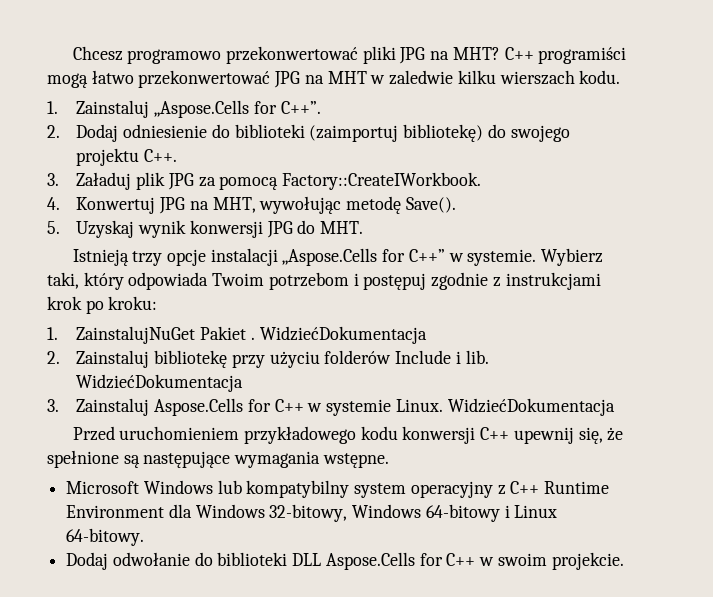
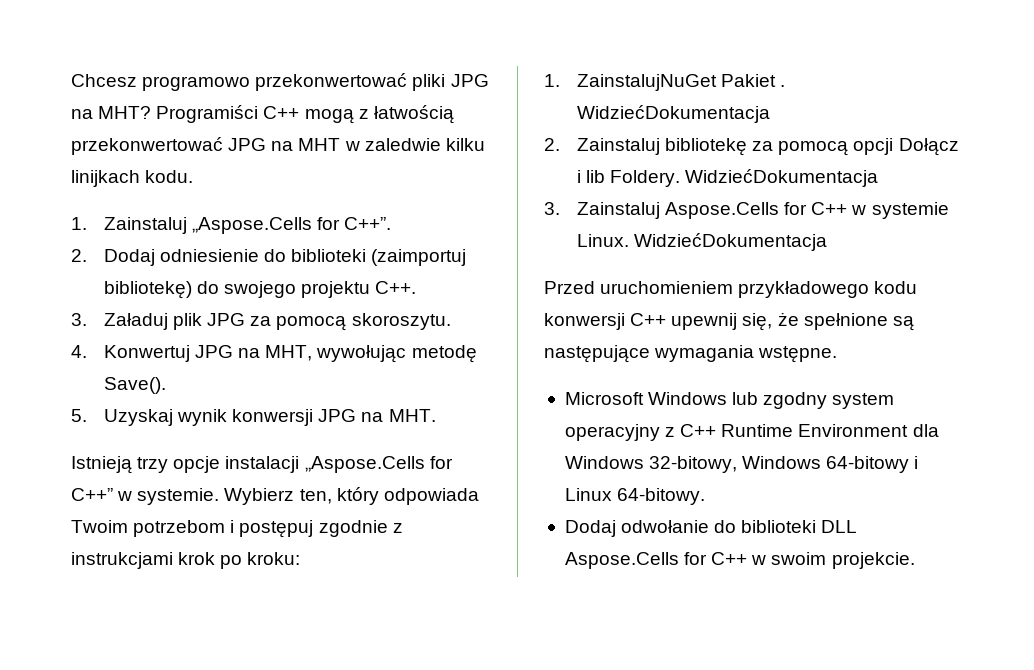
- C++ programiści mogą łatwo przekonwertować JPG na MHT w zaledwie kilku wierszach kodu.
+ Programiści C++ mogą z łatwością przekonwertować JPG na MHT w zaledwie kilku linijkach kodu.
- 3. Załaduj plik JPG za pomocą Factory::CreateIWorkbook.
+ 3. Załaduj plik JPG za pomocą skoroszytu.
- 5. Uzyskaj wynik konwersji JPG do MHT.
+ 5. Uzyskaj wynik konwersji JPG na MHT.
- Wybierz taki, który odpowiada Twoim potrzebom i postępuj zgodnie z instrukcjami krok po kroku:
+ Wybierz ten, który odpowiada Twoim potrzebom i postępuj zgodnie z instrukcjami krok po kroku:
- 2. Zainstaluj bibliotekę przy użyciu folderów Include i lib.
+ 2. Zainstaluj bibliotekę za pomocą opcji Dołącz i lib Foldery.
- Microsoft Windows lub kompatybilny system operacyjny z C++ Runtime Environment dla Windows 32-bitowy, Windows 64-bitowy i Linux 64-bitowy.
+ Microsoft Windows lub zgodny system operacyjny z C++ Runtime Environment dla Windows 32-bitowy, Windows 64-bitowy i Linux 64-bitowy.

